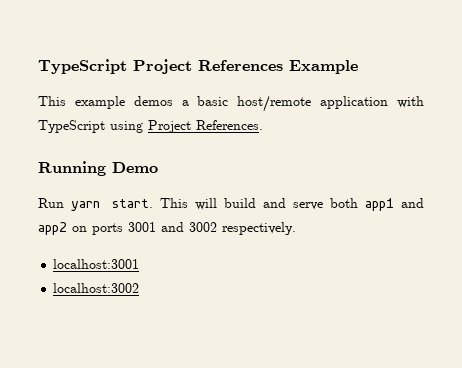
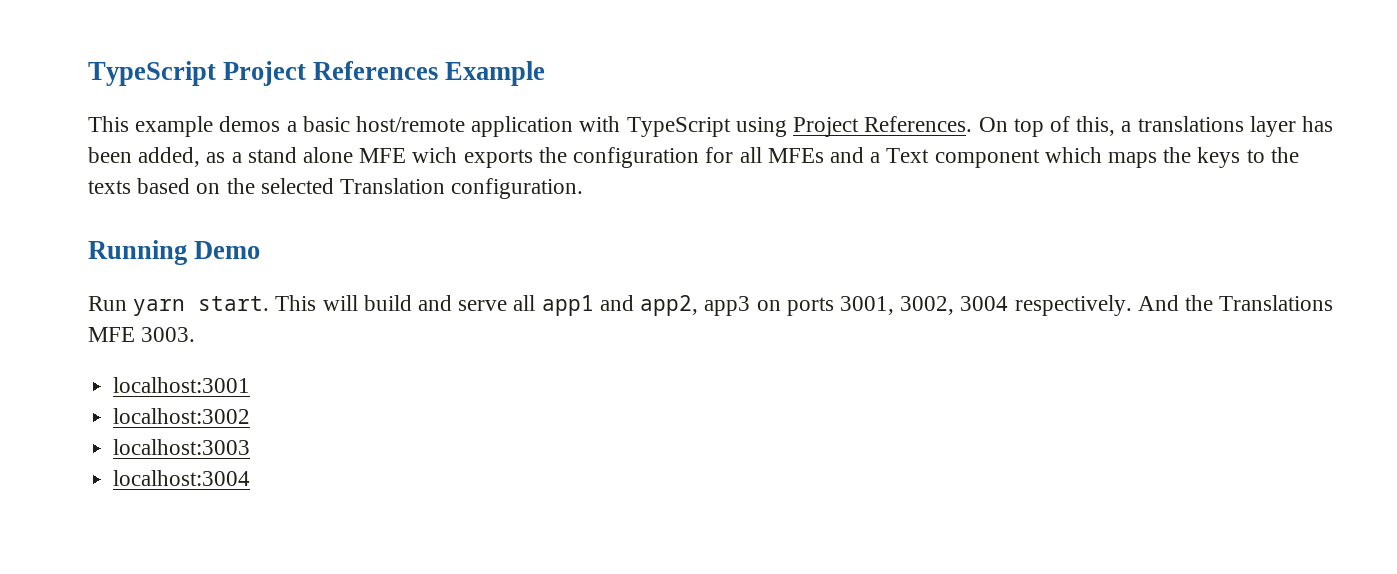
+ On top of this, a translations layer has been added, as a stand alone MFE wich exports the configuration for all MFEs and a Text component which maps the keys to the texts based on the selected Translation configuration.
- This will build and serve both app1 and app2 on ports 3001 and 3002 respectively.
+ This will build and serve all app1 and app2, app3 on ports 3001, 3002, 3004 respectively. And the Translations MFE 3003.
+ localhost:3003
+ localhost:3004

